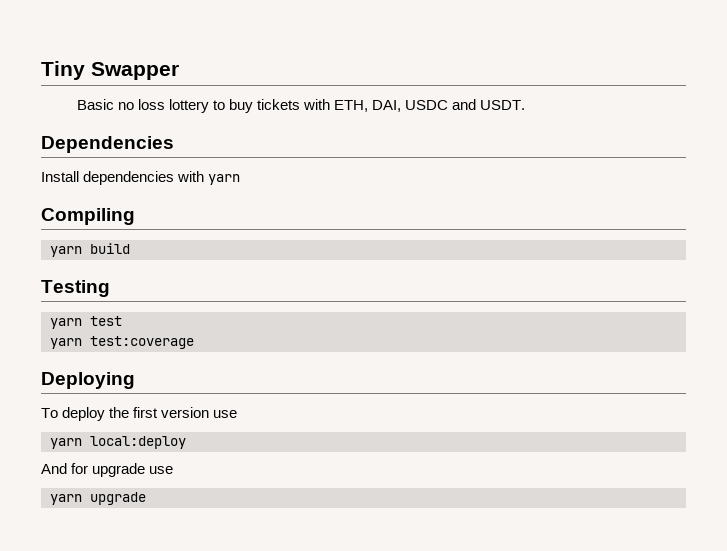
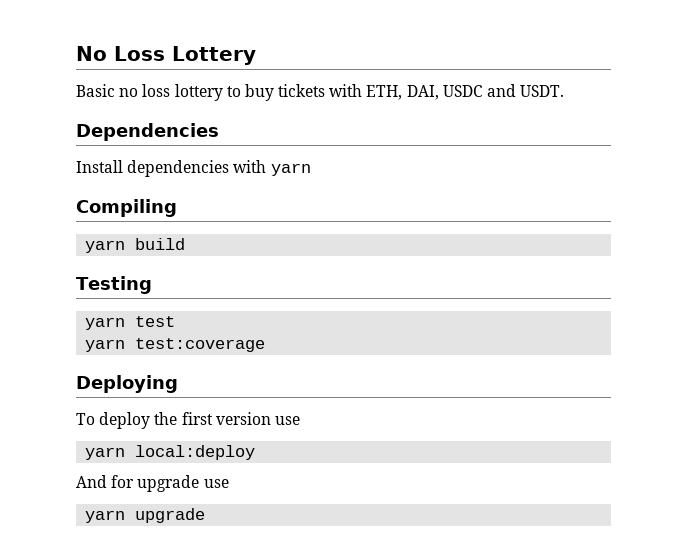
- Tiny Swapper
+ No Loss Lottery

